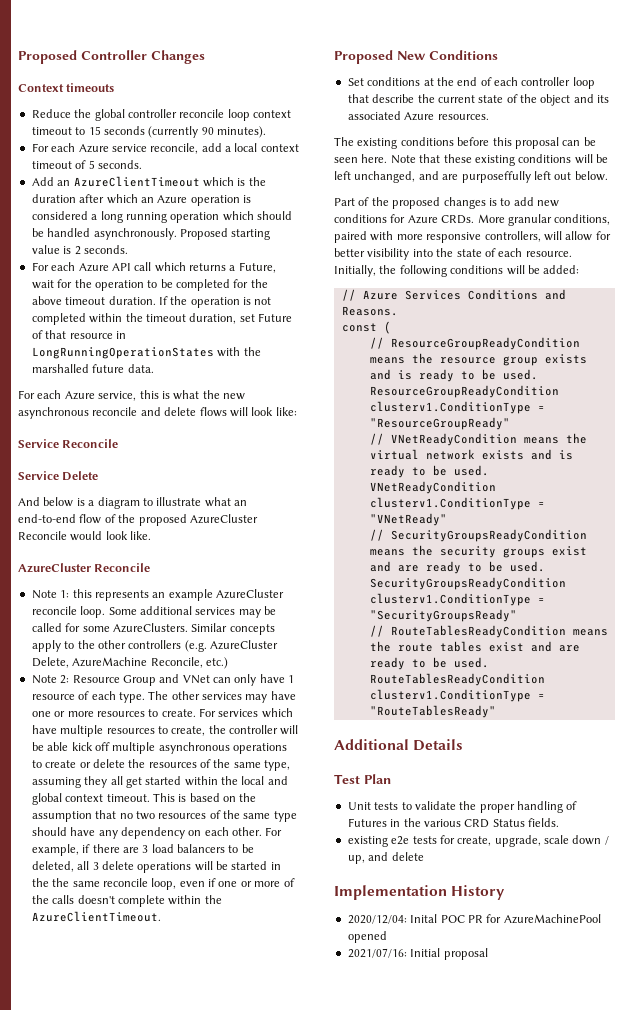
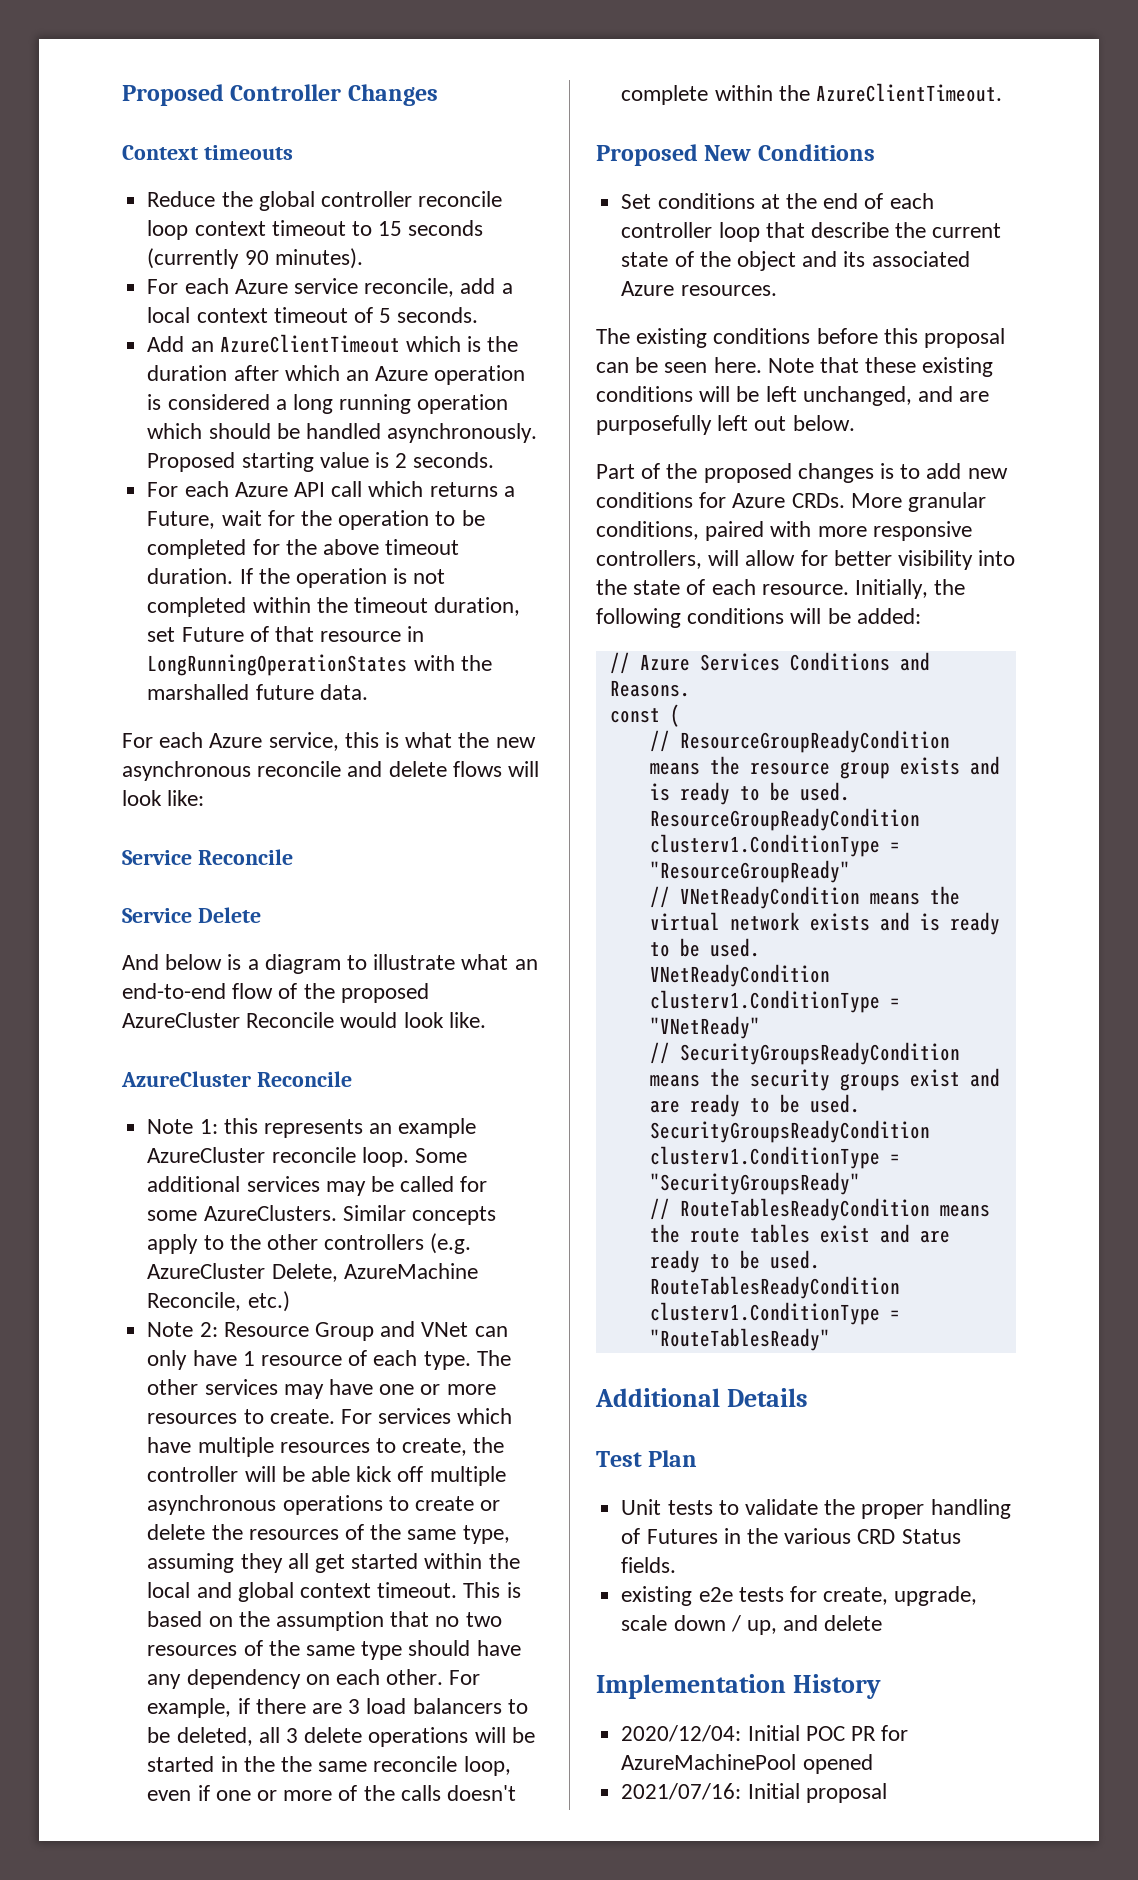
- Note that these existing conditions will be left unchanged, and are purposeffully left out below.
+ Note that these existing conditions will be left unchanged, and are purposefully left out below.
- 2020/12/04: Inital POC PR for AzureMachinePool opened
+ 2020/12/04: Initial POC PR for AzureMachinePool opened

